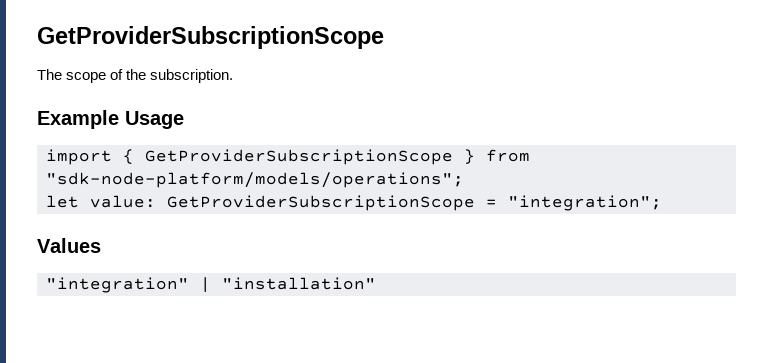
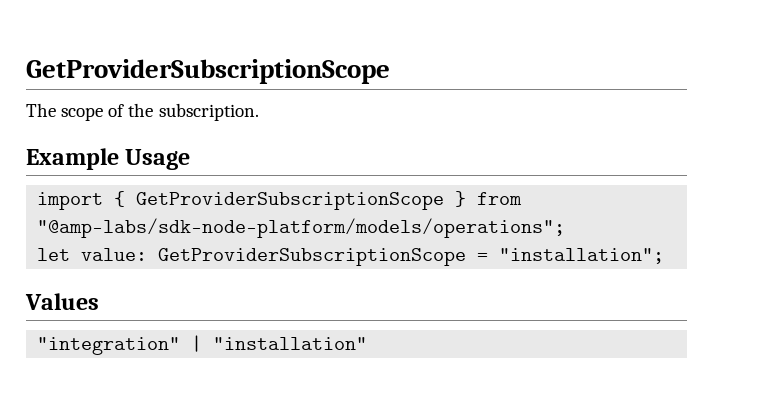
- import { GetProviderSubscriptionScope } from "sdk-node-platform/models/operations";
+ import { GetProviderSubscriptionScope } from "@amp-labs/sdk-node-platform/models/operations";
- let value: GetProviderSubscriptionScope = "integration";
+ let value: GetProviderSubscriptionScope = "installation";

